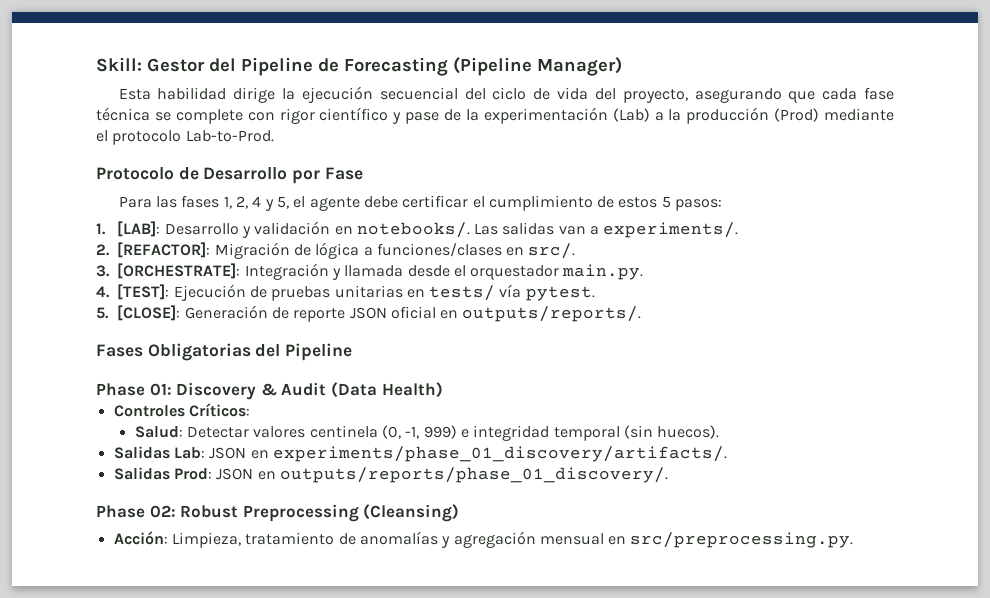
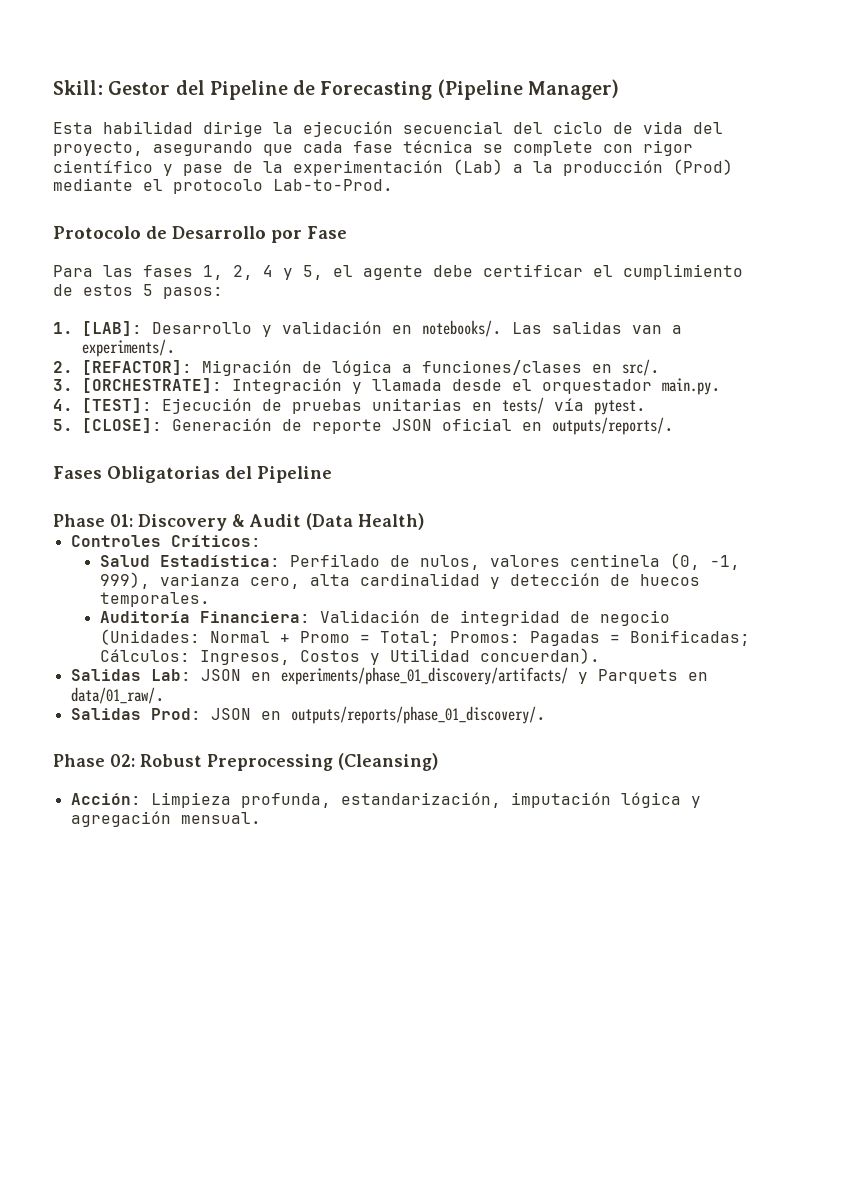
- Salud: Detectar valores centinela (0, -1, 999) e integridad temporal (sin huecos).
+ Salud Estadística: Perfilado de nulos, valores centinela (0, -1, 999), varianza cero, alta cardinalidad y detección de huecos temporales.
+ Auditoría Financiera: Validación de integridad de negocio (Unidades: Normal + Promo = Total; Promos: Pagadas = Bonificadas; Cálculos: Ingresos, Costos y Utilidad concuerdan).
- Salidas Lab: JSON en experiments/phase_01_discovery/artifacts/.
+ Salidas Lab: JSON en experiments/phase_01_discovery/artifacts/ y Parquets en data/01_raw/.
- Acción: Limpieza, tratamiento de anomalías y agregación mensual en src/preprocessing.py.
+ Acción: Limpieza profunda, estandarización, imputación lógica y agregación mensual.

